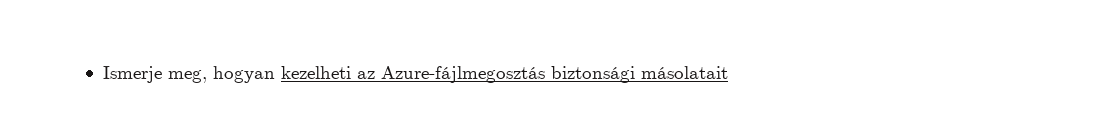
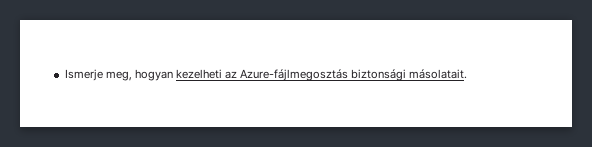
- Ismerje meg, hogyan kezelheti az Azure-fájlmegosztás biztonsági másolatait
+ Ismerje meg, hogyan kezelheti az Azure-fájlmegosztás biztonsági másolatait.

